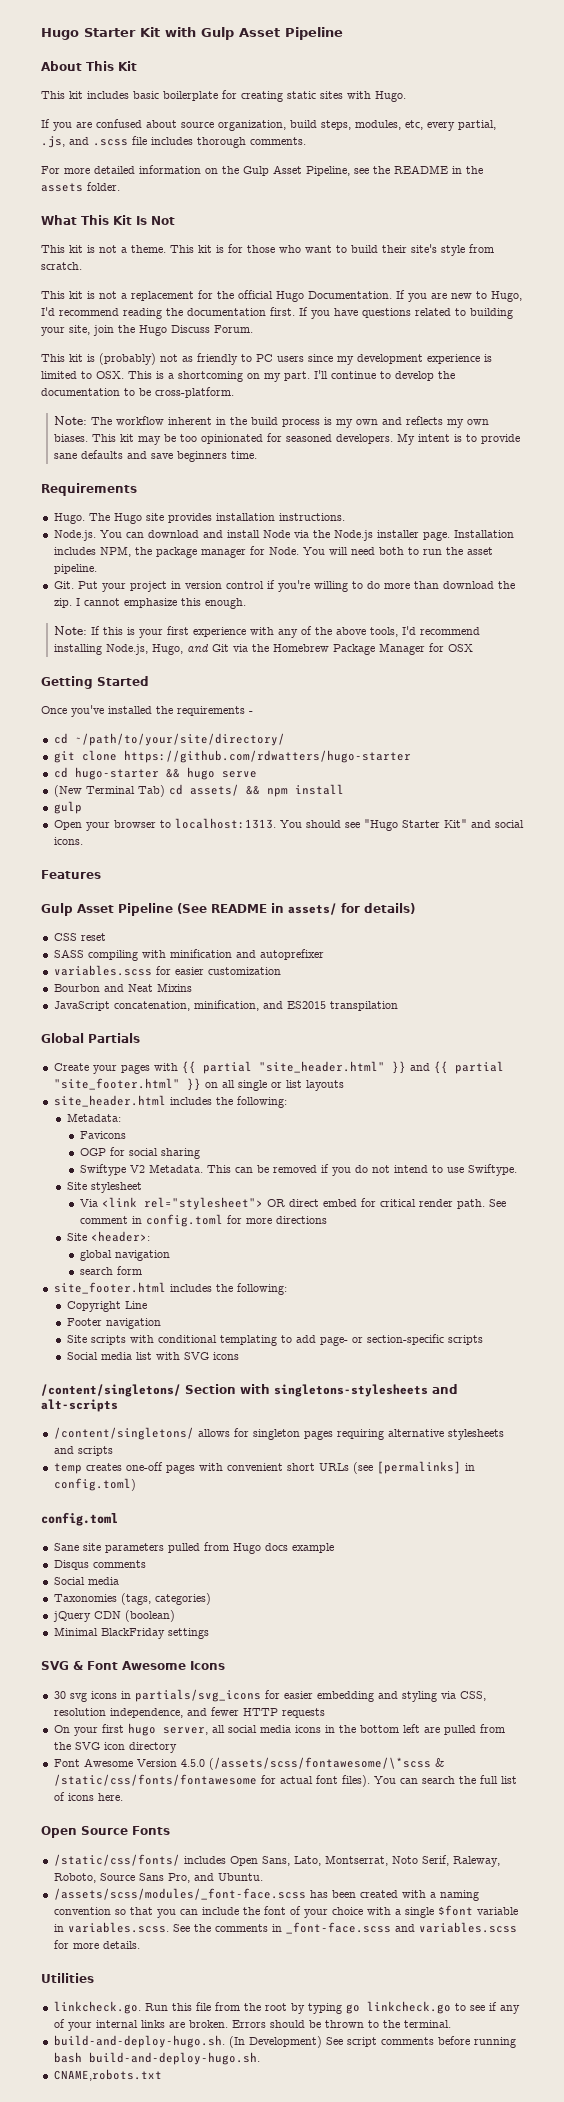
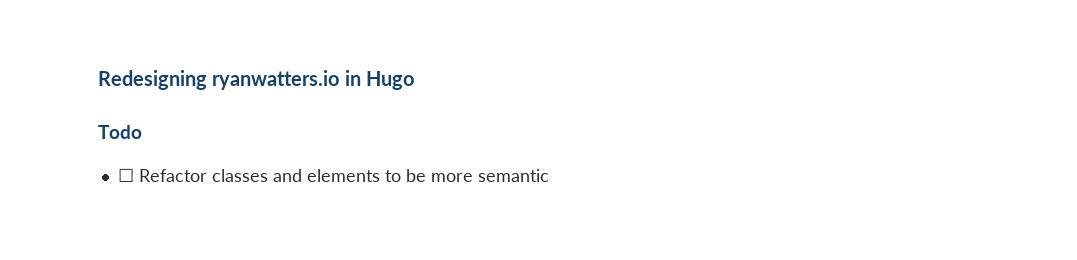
- Hugo Starter Kit with Gulp Asset Pipeline
- About This Kit
- This kit includes basic boilerplate for creating static sites with Hugo.
- If you are confused about source organization, build steps, modules, etc, every partial, .js, and .scss file includes thorough comments.
- For more detailed information on the Gulp Asset Pipeline, see the README in the assets folder.
- What This Kit Is Not
- This kit is not a theme. This kit is for those who want to build their site's style from scratch.
- This kit is not a replacement for the official Hugo Documentation. If you are new to Hugo, I'd recommend reading the documentation first. If you have questions related to building your site, join the Hugo Discuss Forum.
- This kit is (probably) not as friendly to PC users since my development experience is limited to OSX. This is a shortcoming on my part. I'll continue to develop the documentation to be cross-platform.
- Note: The workflow inherent in the build process is my own and reflects my own biases. This kit may be too opinionated for seasoned developers. My intent is to provide sane defaults and save beginners time.
- Requirements
- Hugo. The Hugo site provides installation instructions.
- Node.js. You can download and install Node via the Node.js installer page. Installation includes NPM, the package manager for Node. You will need both to run the asset pipeline.
- Git. Put your project in version control if you're willing to do more than download the zip. I cannot emphasize this enough.
- Note: If this is your first experience with any of the above tools, I'd recommend installing Node.js, Hugo, and Git via the Homebrew Package Manager for OSX
- Getting Started
- Once you've installed the requirements -
- cd ~/path/to/your/site/directory/
- git clone https://github.com/rdwatters/hugo-starter
- cd hugo-starter && hugo serve
- (New Terminal Tab) cd assets/ && npm install
- gulp
- Open your browser to localhost:1313. You should see "Hugo Starter Kit" and social icons.
- Features
- Gulp Asset Pipeline (See README in assets/ for details)
- CSS reset
- SASS compiling with minification and autoprefixer
- variables.scss for easier customization
- Bourbon and Neat Mixins
- JavaScript concatenation, minification, and ES2015 transpilation
- Global Partials
- Create your pages with {{ partial "site_header.html" }} and {{ partial "site_footer.html" }} on all single or list layouts
- site_header.html includes the following:
- Metadata:
- Favicons
- OGP for social sharing
- Swiftype V2 Metadata. This can be removed if you do not intend to use Swiftype.
- Site stylesheet
- Via <link rel="stylesheet"> OR direct embed for critical render path. See comment in config.toml for more directions
- Site <header>:
- global navigation
- search form
- site_footer.html includes the following:
- Copyright Line
- Footer navigation
- Site scripts with conditional templating to add page- or section-specific scripts
- Social media list with SVG icons
- /content/singletons/ Section with singletons-stylesheets and alt-scripts
- /content/singletons/ allows for singleton pages requiring alternative stylesheets and scripts
- temp creates one-off pages with convenient short URLs (see [permalinks] in config.toml)
- config.toml
- Sane site parameters pulled from Hugo docs example
- Disqus comments
- Social media
- Taxonomies (tags, categories)
- jQuery CDN (boolean)
- Minimal BlackFriday settings
- SVG & Font Awesome Icons
- 30 svg icons in partials/svg_icons for easier embedding and styling via CSS, resolution independence, and fewer HTTP requests
- On your first hugo server, all social media icons in the bottom left are pulled from the SVG icon directory
- Font Awesome Version 4.5.0 (/assets/scss/fontawesome/\*scss & /static/css/fonts/fontawesome for actual font files). You can search the full list of icons here.
- Open Source Fonts
- /static/css/fonts/ includes Open Sans, Lato, Montserrat, Noto Serif, Raleway, Roboto, Source Sans Pro, and Ubuntu.
- /assets/scss/modules/_font-face.scss has been created with a naming convention so that you can include the font of your choice with a single $font variable in variables.scss. See the comments in _font-face.scss and variables.scss for more details.
- Utilities
- linkcheck.go. Run this file from the root by typing go linkcheck.go to see if any of your internal links are broken. Errors should be thrown to the terminal.
- build-and-deploy-hugo.sh. (In Development) See script comments before running bash build-and-deploy-hugo.sh.
- CNAME,robots.txt
+ Redesigning ryanwatters.io in Hugo
+ Todo
+ ☐ Refactor classes and elements to be more semantic

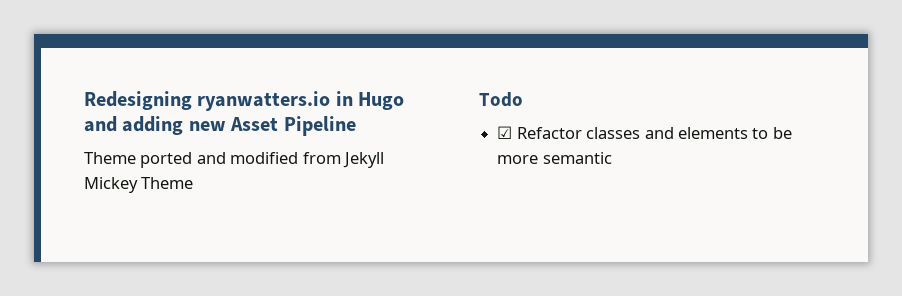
- Redesigning ryanwatters.io in Hugo
+ Redesigning ryanwatters.io in Hugo and adding new Asset Pipeline
+ Theme ported and modified from Jekyll Mickey Theme
- ☐ Refactor classes and elements to be more semantic
+ ☑ Refactor classes and elements to be more semantic

